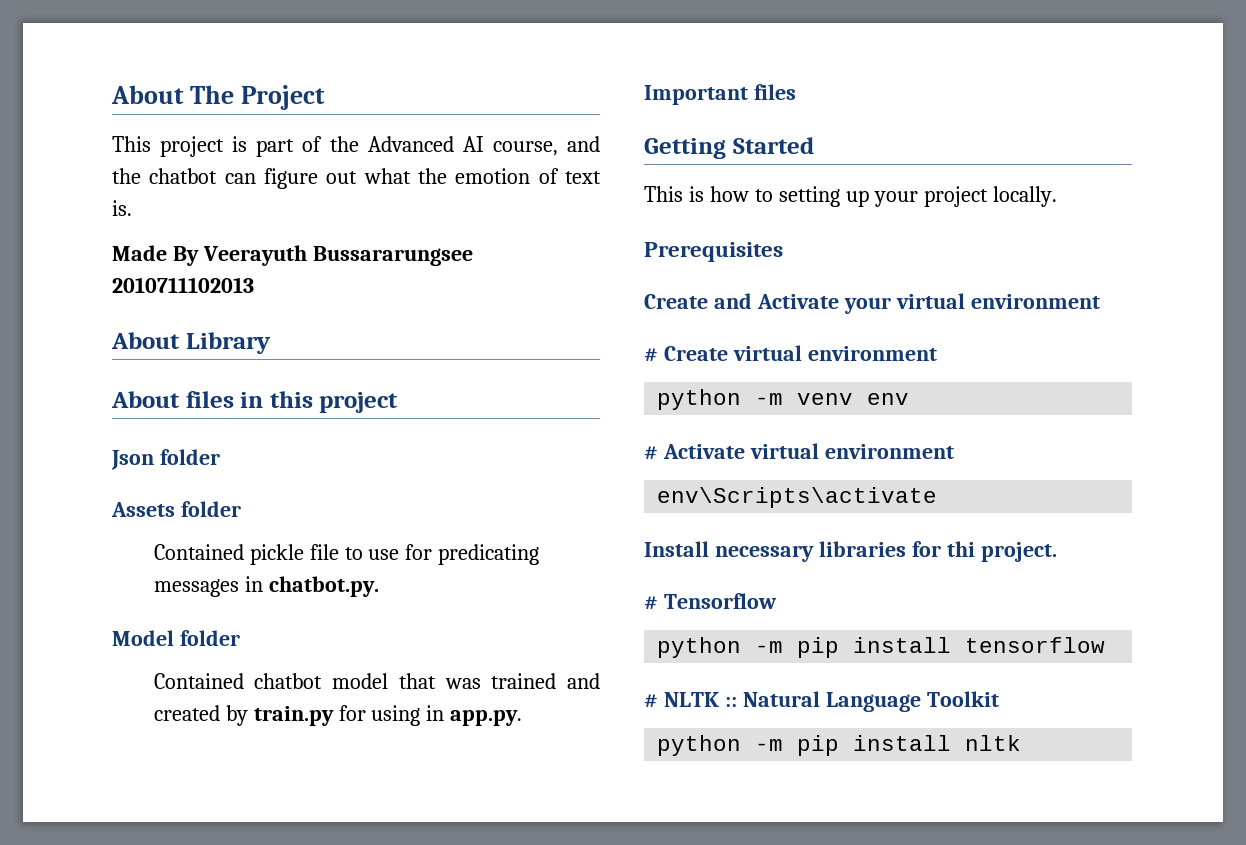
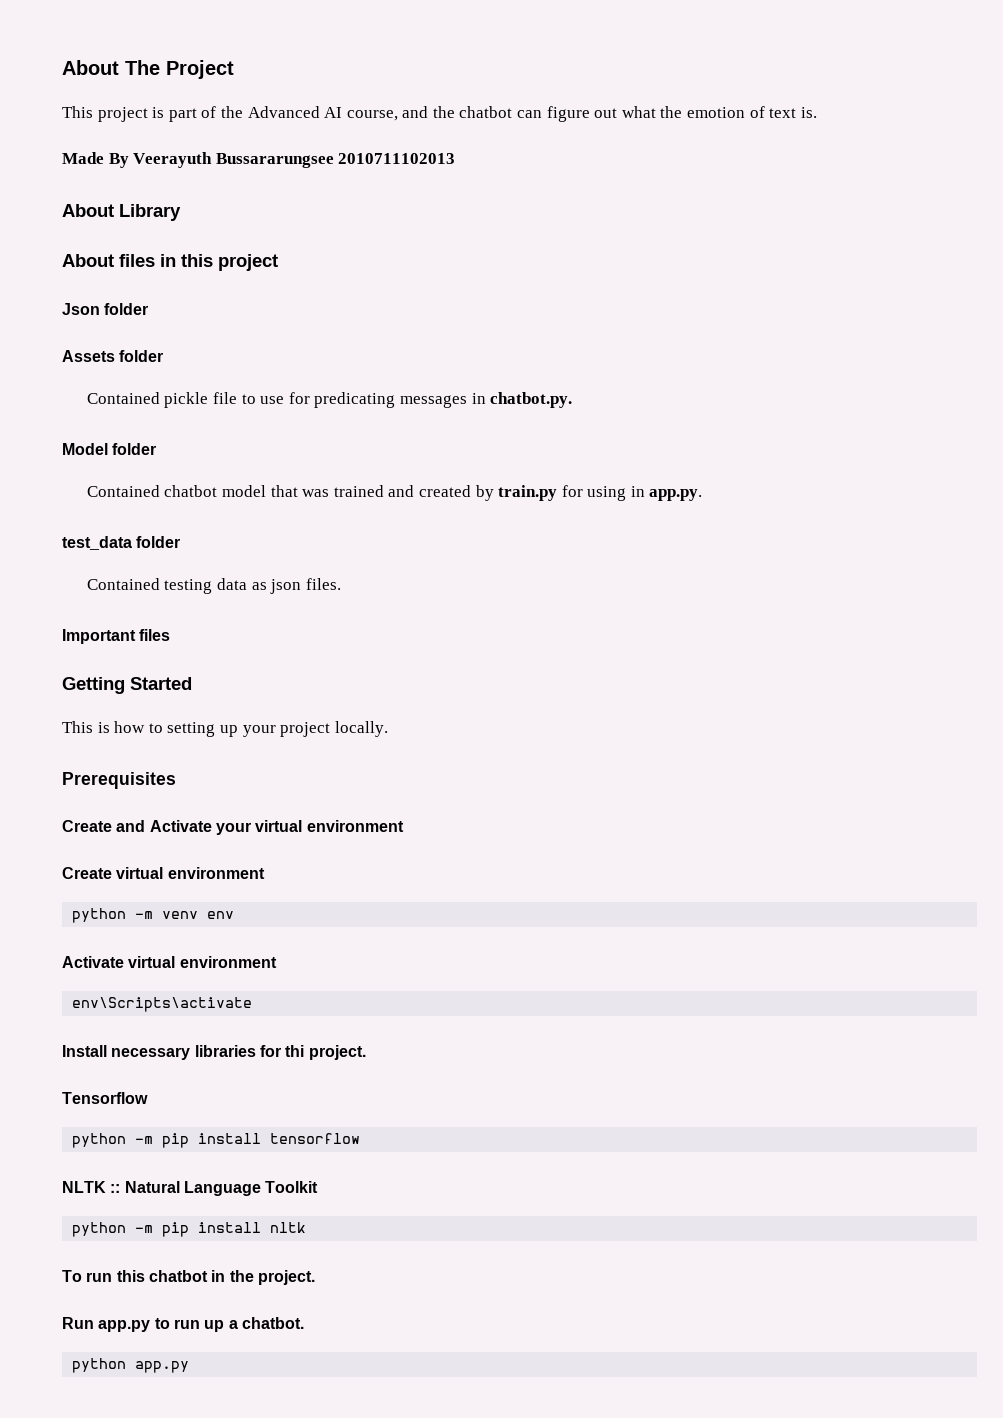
+ test_data folder
+ Contained testing data as json files.
- # Create virtual environment
+ Create virtual environment
- # Activate virtual environment
+ Activate virtual environment
- # Tensorflow
+ Tensorflow
- # NLTK :: Natural Language Toolkit
+ NLTK :: Natural Language Toolkit
+ To run this chatbot in the project.
+ Run app.py to run up a chatbot.
+ python app.py

